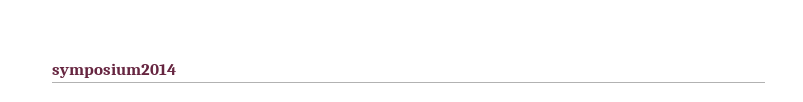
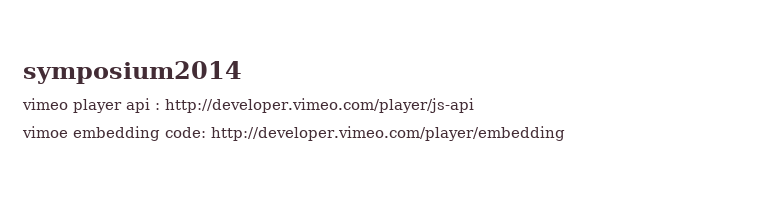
+ vimeo player api : http://developer.vimeo.com/player/js-api
+ vimoe embedding code: http://developer.vimeo.com/player/embedding

